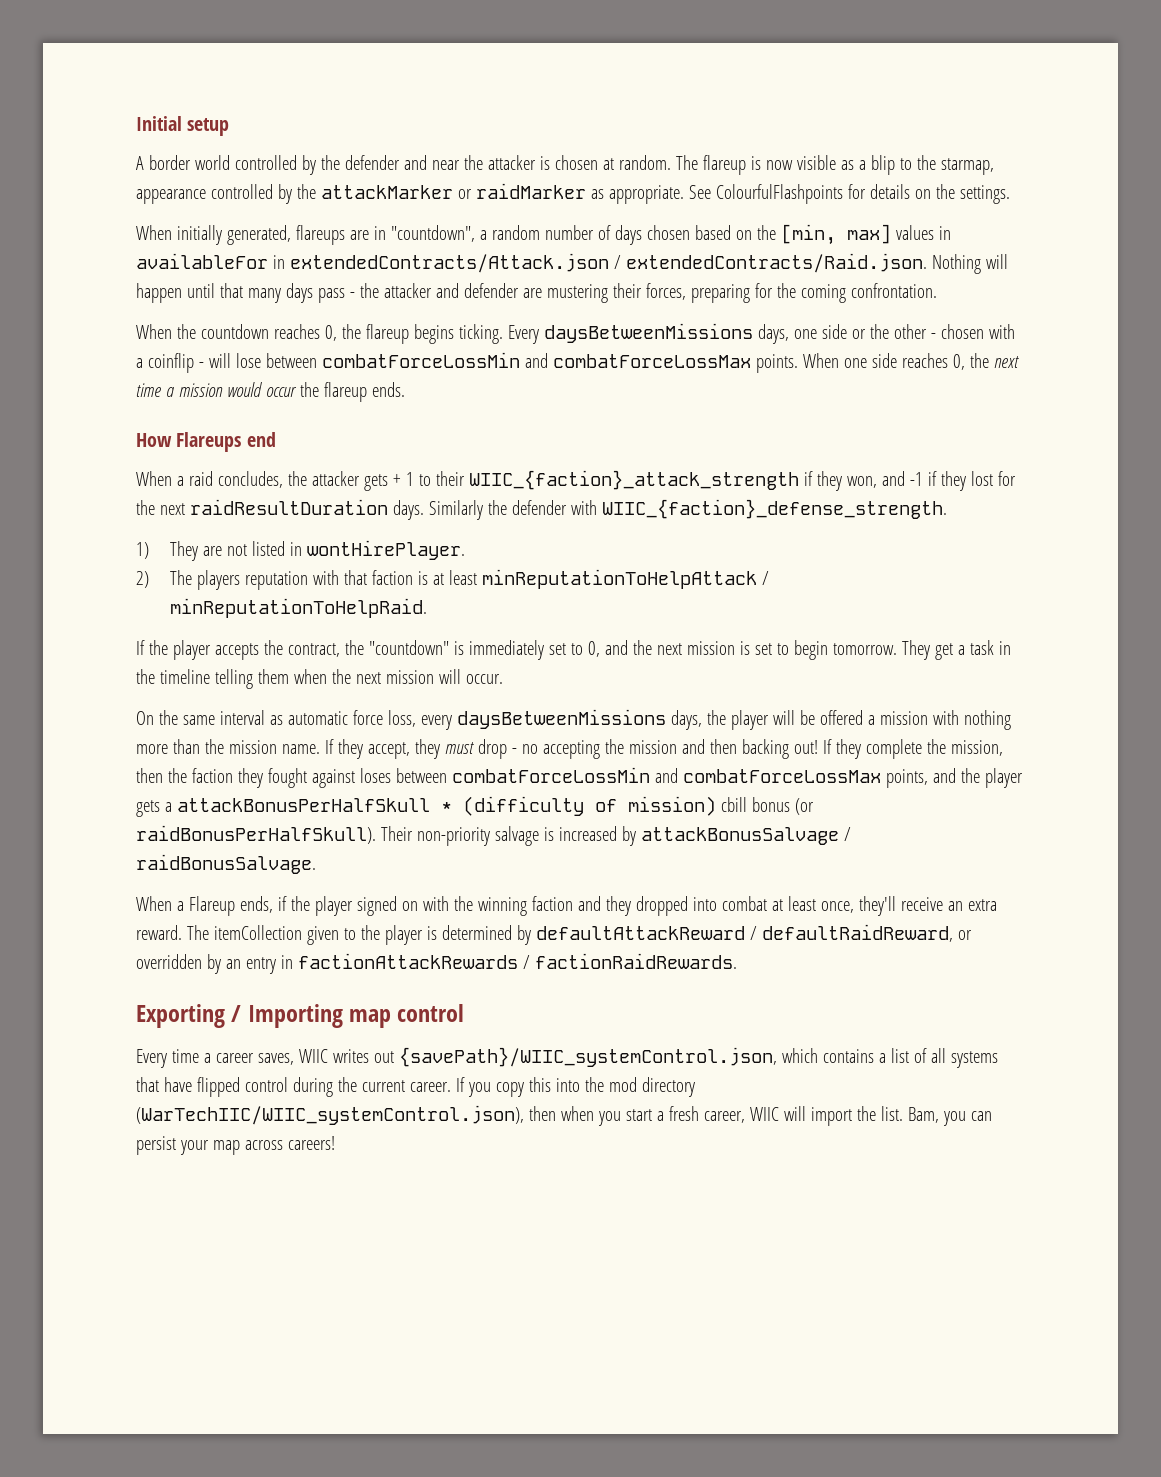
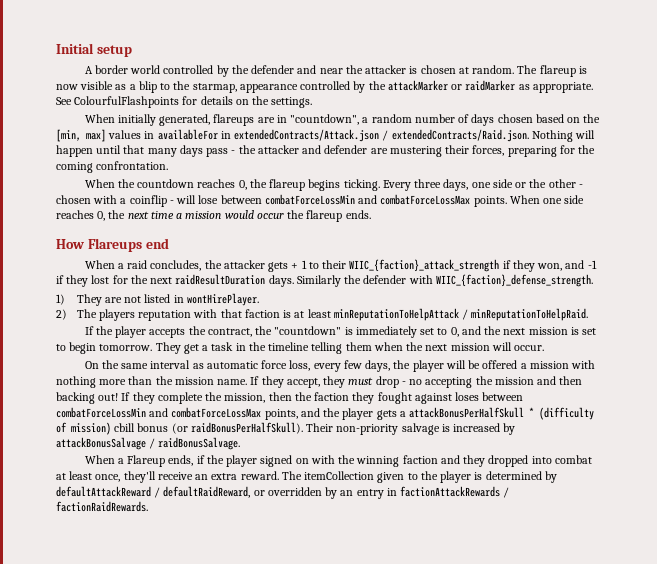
- Every daysBetweenMissions days, one side or the other - chosen with a coinflip - will lose between combatForceLossMin and combatForceLossMax points.
+ Every three days, one side or the other - chosen with a coinflip - will lose between combatForceLossMin and combatForceLossMax points.
- On the same interval as automatic force loss, every daysBetweenMissions days, the player will be offered a mission with nothing more than the mission name.
+ On the same interval as automatic force loss, every few days, the player will be offered a mission with nothing more than the mission name.
- Exporting / Importing map control
- Every time a career saves, WIIC writes out {savePath}/WIIC_systemControl.json, which contains a list of all systems that have flipped control during the current career. If you copy this into the mod directory (WarTechIIC/WIIC_systemControl.json), then when you start a fresh career, WIIC will import the list. Bam, you can persist your map across careers!

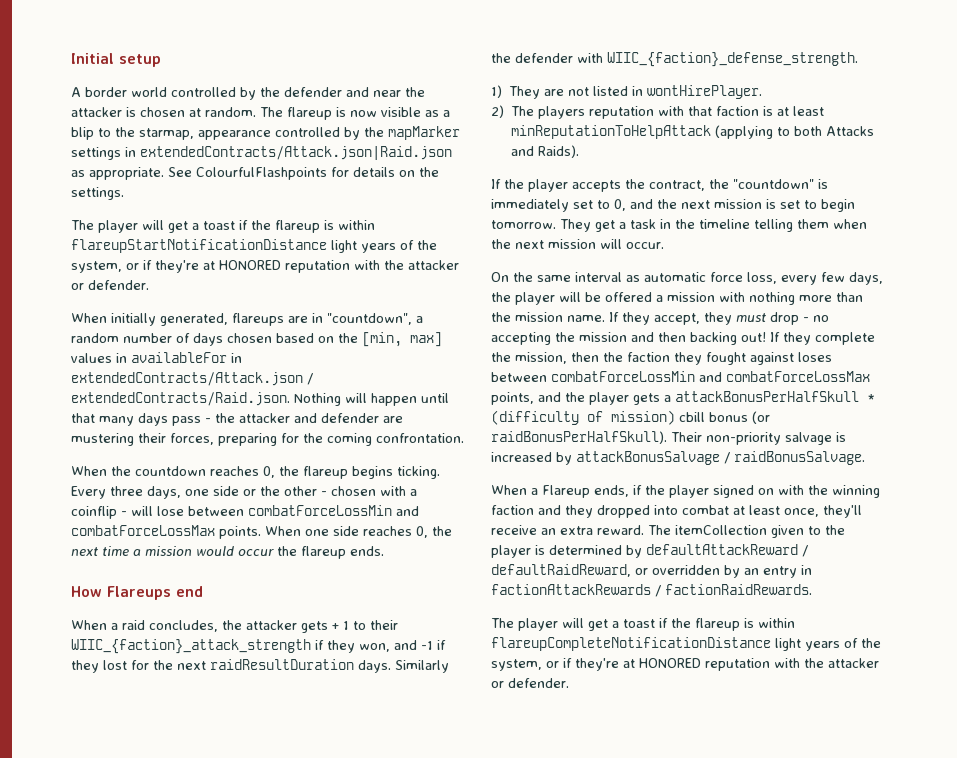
- The flareup is now visible as a blip to the starmap, appearance controlled by the attackMarker or raidMarker as appropriate.
+ The flareup is now visible as a blip to the starmap, appearance controlled by the mapMarker settings in extendedContracts/Attack.json|Raid.json as appropriate.
+ The player will get a toast if the flareup is within flareupStartNotificationDistance light years of the system, or if they're at HONORED reputation with the attacker or defender.
- 2) The players reputation with that faction is at least minReputationToHelpAttack / minReputationToHelpRaid.
+ 2) The players reputation with that faction is at least minReputationToHelpAttack (applying to both Attacks and Raids).
+ The player will get a toast if the flareup is within flareupCompleteNotificationDistance light years of the system, or if they're at HONORED reputation with the attacker or defender.

